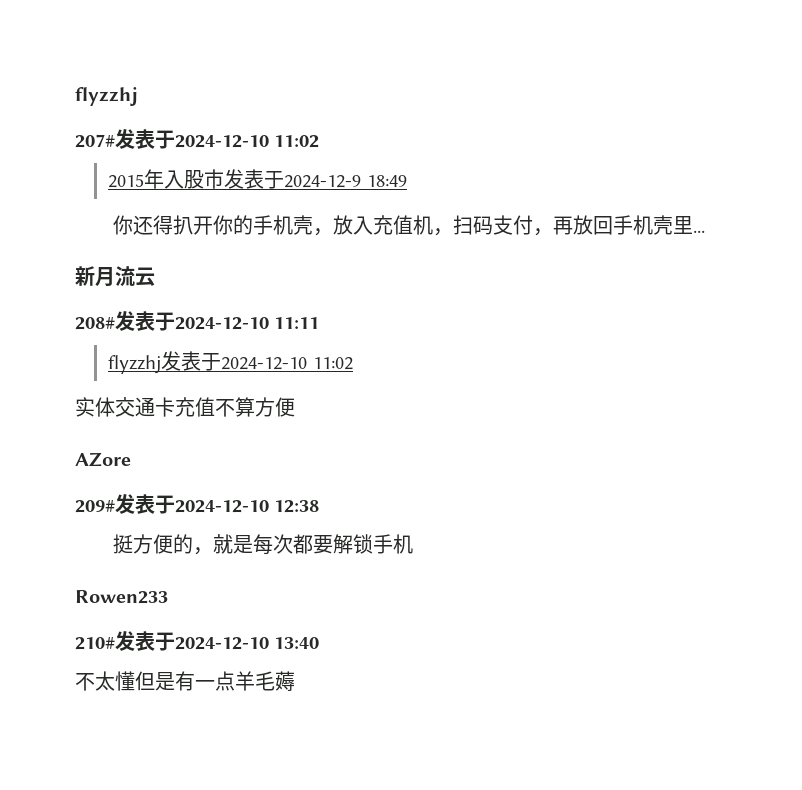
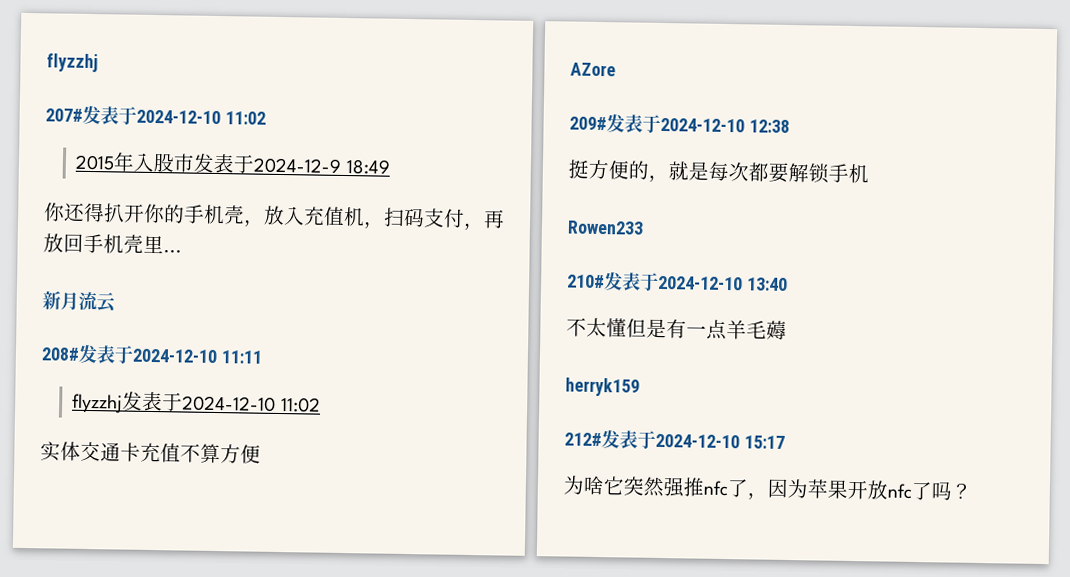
+ herryk159
+ 212#发表于2024-12-10 15:17
+ 为啥它突然强推nfc了，因为苹果开放nfc了吗？

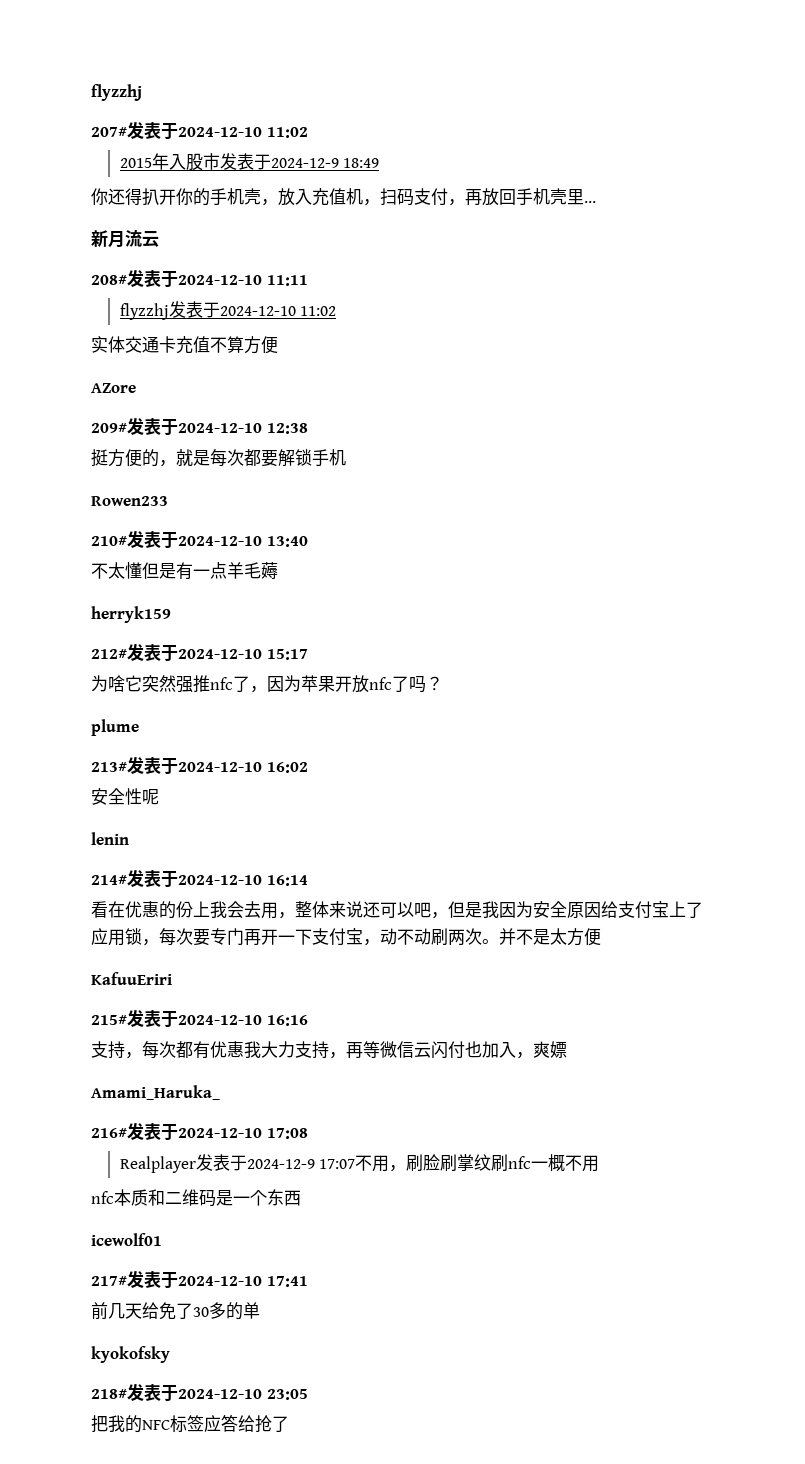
+ plume
+ 213#发表于2024-12-10 16:02
+ 安全性呢
+ lenin
+ 214#发表于2024-12-10 16:14
+ 看在优惠的份上我会去用，整体来说还可以吧，但是我因为安全原因给支付宝上了应用锁，每次要专门再开一下支付宝，动不动刷两次。并不是太方便
+ KafuuEriri
+ 215#发表于2024-12-10 16:16
+ 支持，每次都有优惠我大力支持，再等微信云闪付也加入，爽嫖
+ Amami_Haruka_
+ 216#发表于2024-12-10 17:08
+ Realplayer发表于2024-12-9 17:07不用，刷脸刷掌纹刷nfc一概不用
+ nfc本质和二维码是一个东西
+ icewolf01
+ 217#发表于2024-12-10 17:41
+ 前几天给免了30多的单
+ kyokofsky
+ 218#发表于2024-12-10 23:05
+ 把我的NFC标签应答给抢了

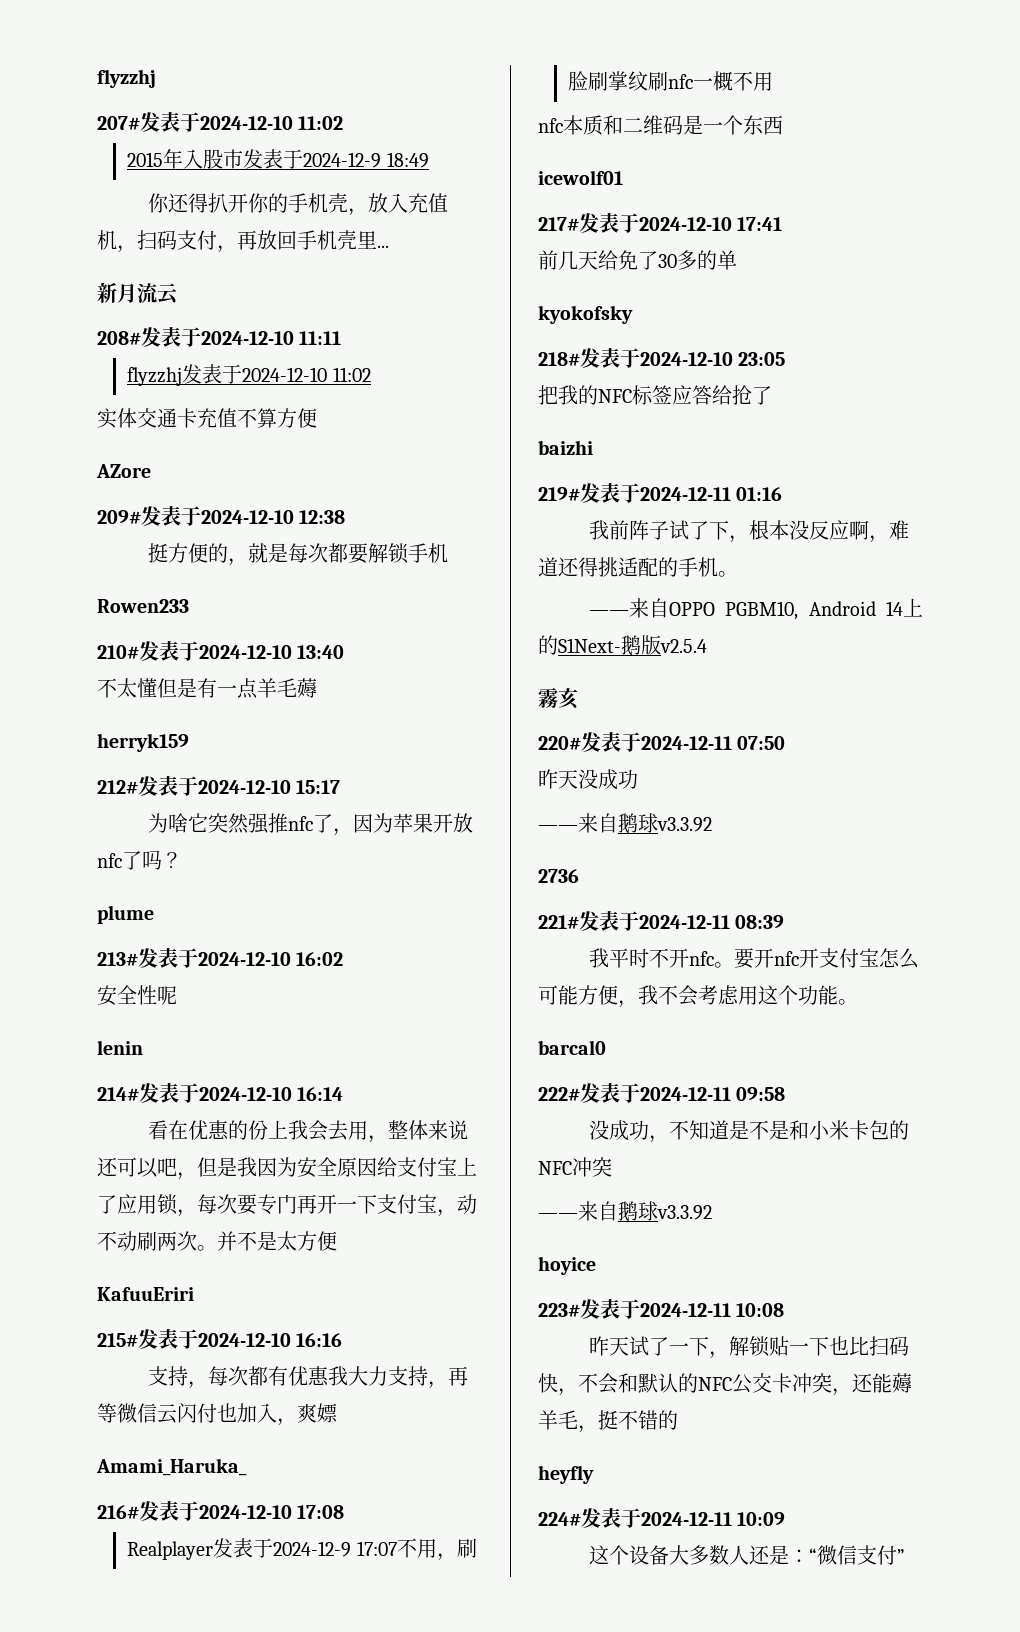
+ baizhi
+ 219#发表于2024-12-11 01:16
+ 我前阵子试了下，根本没反应啊，难道还得挑适配的手机。
+ ——来自OPPO PGBM10, Android 14上的S1Next-鹅版v2.5.4
+ 霧亥
+ 220#发表于2024-12-11 07:50
+ 昨天没成功
+ ——来自鹅球v3.3.92
+ 2736
+ 221#发表于2024-12-11 08:39
+ 我平时不开nfc。要开nfc开支付宝怎么可能方便，我不会考虑用这个功能。
+ barcal0
+ 222#发表于2024-12-11 09:58
+ 没成功，不知道是不是和小米卡包的NFC冲突
+ ——来自鹅球v3.3.92
+ hoyice
+ 223#发表于2024-12-11 10:08
+ 昨天试了一下，解锁贴一下也比扫码快，不会和默认的NFC公交卡冲突，还能薅羊毛，挺不错的
+ heyfly
+ 224#发表于2024-12-11 10:09
+ 这个设备大多数人还是：“微信支付”

